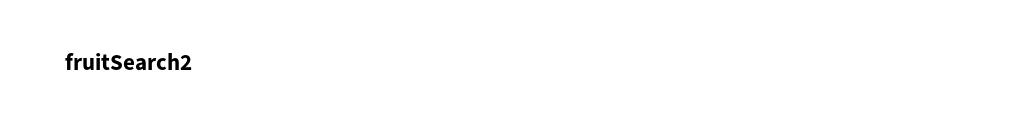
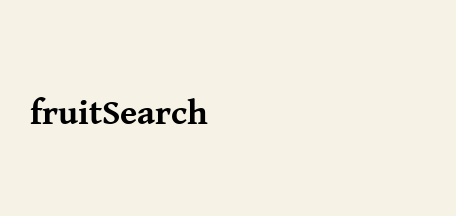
- fruitSearch2
+ fruitSearch

